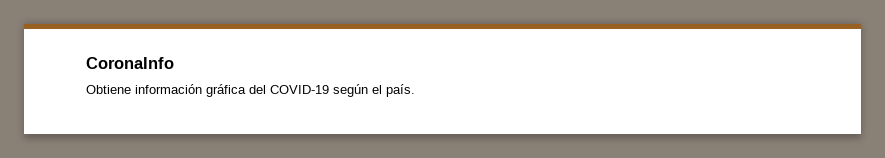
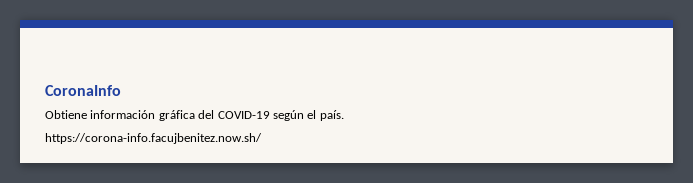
+ https://corona-info.facujbenitez.now.sh/

